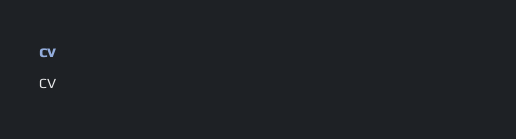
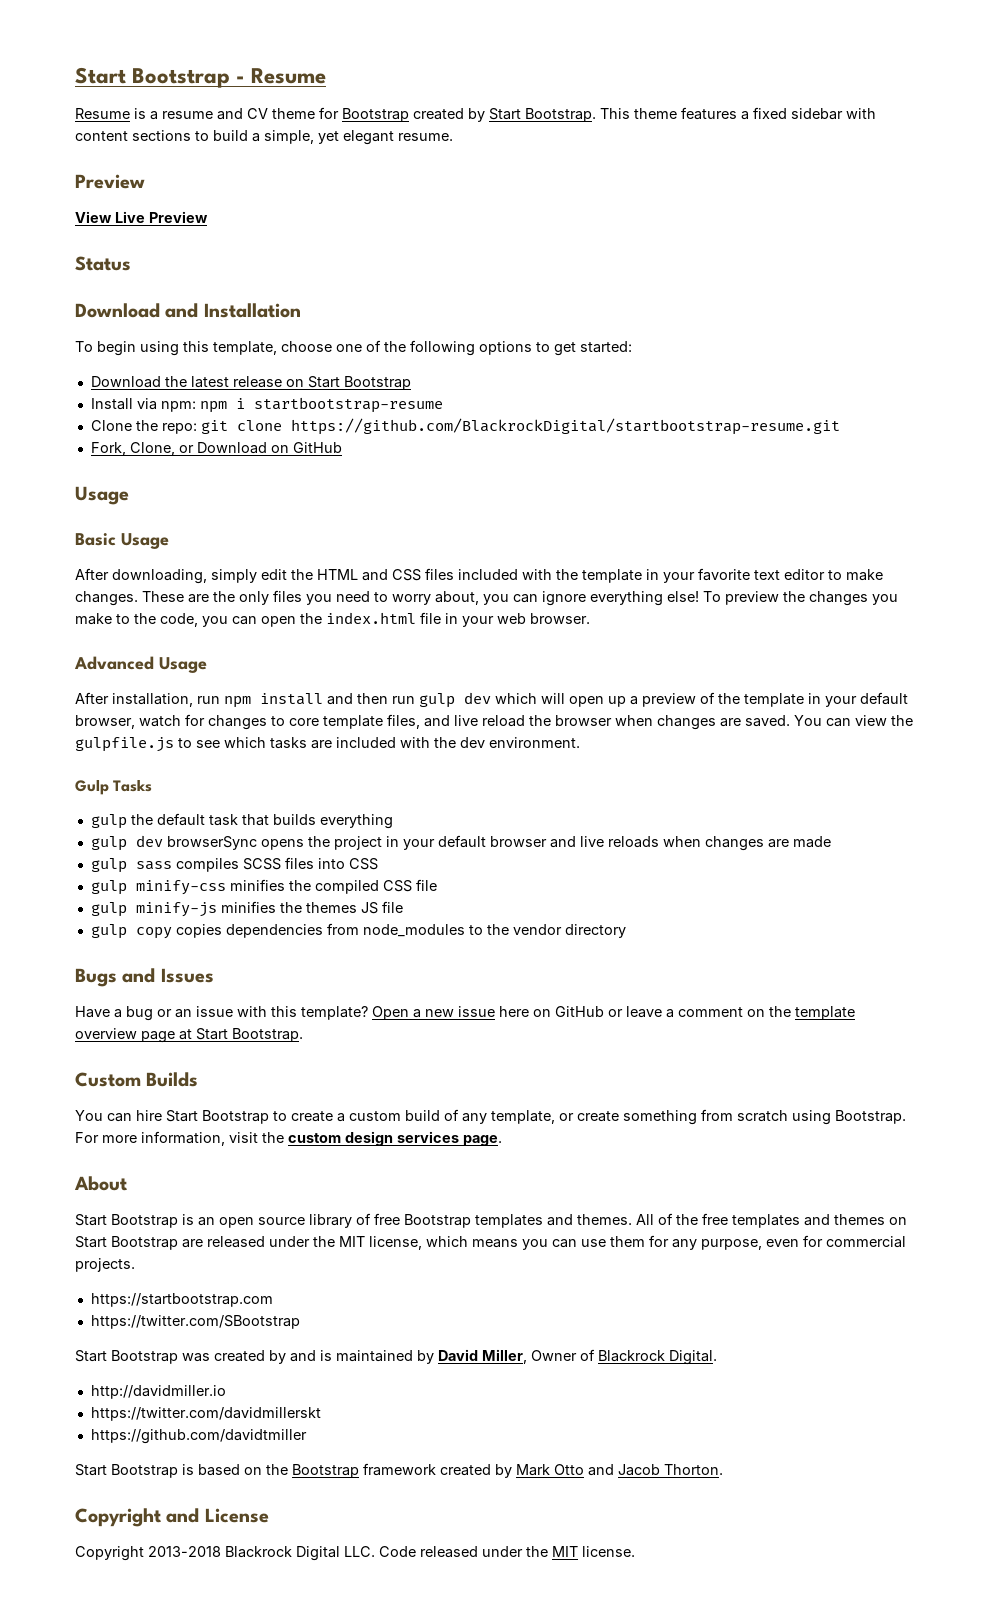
- cv
- CV
+ Start Bootstrap - Resume
+ Resume is a resume and CV theme for Bootstrap created by Start Bootstrap. This theme features a fixed sidebar with content sections to build a simple, yet elegant resume.
+ Preview
+ View Live Preview
+ Status
+ Download and Installation
+ To begin using this template, choose one of the following options to get started:
+ Download the latest release on Start Bootstrap
+ Install via npm: npm i startbootstrap-resume
+ Clone the repo: git clone https://github.com/BlackrockDigital/startbootstrap-resume.git
+ Fork, Clone, or Download on GitHub
+ Usage
+ Basic Usage
+ After downloading, simply edit the HTML and CSS files included with the template in your favorite text editor to make changes. These are the only files you need to worry about, you can ignore everything else! To preview the changes you make to the code, you can open the index.html file in your web browser.
+ Advanced Usage
+ After installation, run npm install and then run gulp dev which will open up a preview of the template in your default browser, watch for changes to core template files, and live reload the browser when changes are saved. You can view the gulpfile.js to see which tasks are included with the dev environment.
+ Gulp Tasks
+ gulp the default task that builds everything
+ gulp dev browserSync opens the project in your default browser and live reloads when changes are made
+ gulp sass compiles SCSS files into CSS
+ gulp minify-css minifies the compiled CSS file
+ gulp minify-js minifies the themes JS file
+ gulp copy copies dependencies from node_modules to the vendor directory
+ Bugs and Issues
+ Have a bug or an issue with this template? Open a new issue here on GitHub or leave a comment on the template overview page at Start Bootstrap.
+ Custom Builds
+ You can hire Start Bootstrap to create a custom build of any template, or create something from scratch using Bootstrap. For more information, visit the custom design services page.
+ About
+ Start Bootstrap is an open source library of free Bootstrap templates and themes. All of the free templates and themes on Start Bootstrap are released under the MIT license, which means you can use them for any purpose, even for commercial projects.
+ https://startbootstrap.com
+ https://twitter.com/SBootstrap
+ Start Bootstrap was created by and is maintained by David Miller, Owner of Blackrock Digital.
+ http://davidmiller.io
+ https://twitter.com/davidmillerskt
+ https://github.com/davidtmiller
+ Start Bootstrap is based on the Bootstrap framework created by Mark Otto and Jacob Thorton.
+ Copyright and License
+ Copyright 2013-2018 Blackrock Digital LLC. Code released under the MIT license.

